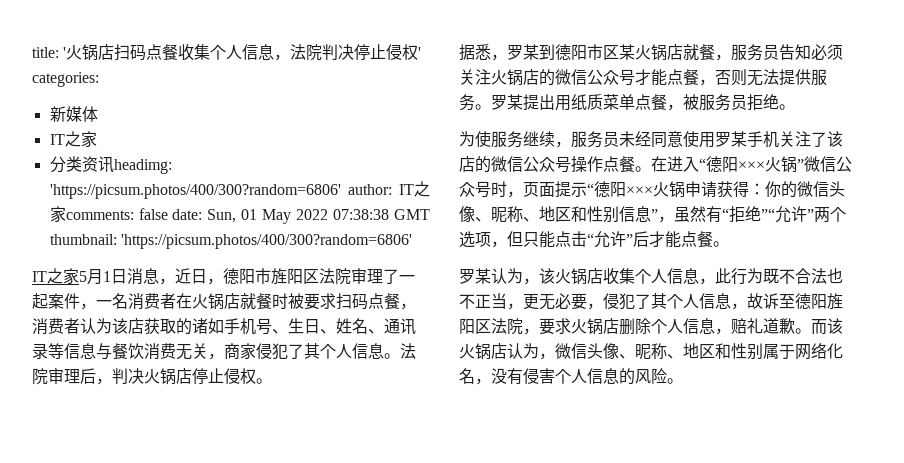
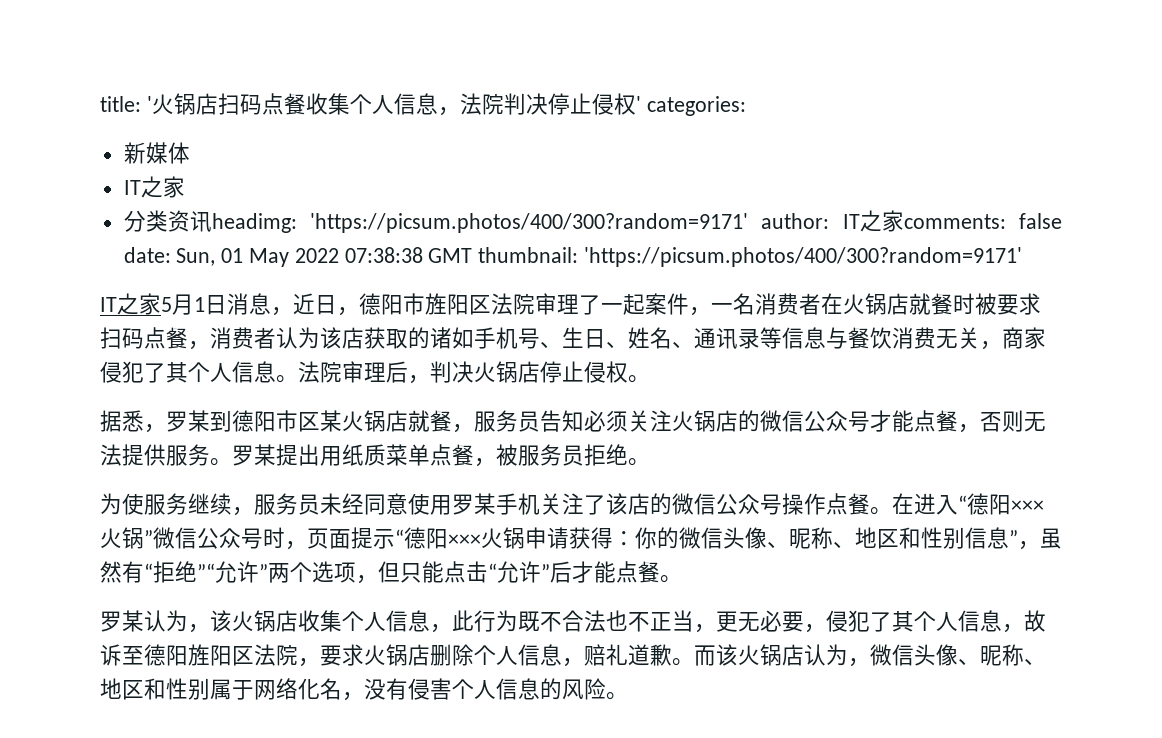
- 分类资讯headimg: 'https://picsum.photos/400/300?random=6806' author: IT之家comments: false date: Sun, 01 May 2022 07:38:38 GMT thumbnail: 'https://picsum.photos/400/300?random=6806'
+ 分类资讯headimg: 'https://picsum.photos/400/300?random=9171' author: IT之家comments: false date: Sun, 01 May 2022 07:38:38 GMT thumbnail: 'https://picsum.photos/400/300?random=9171'

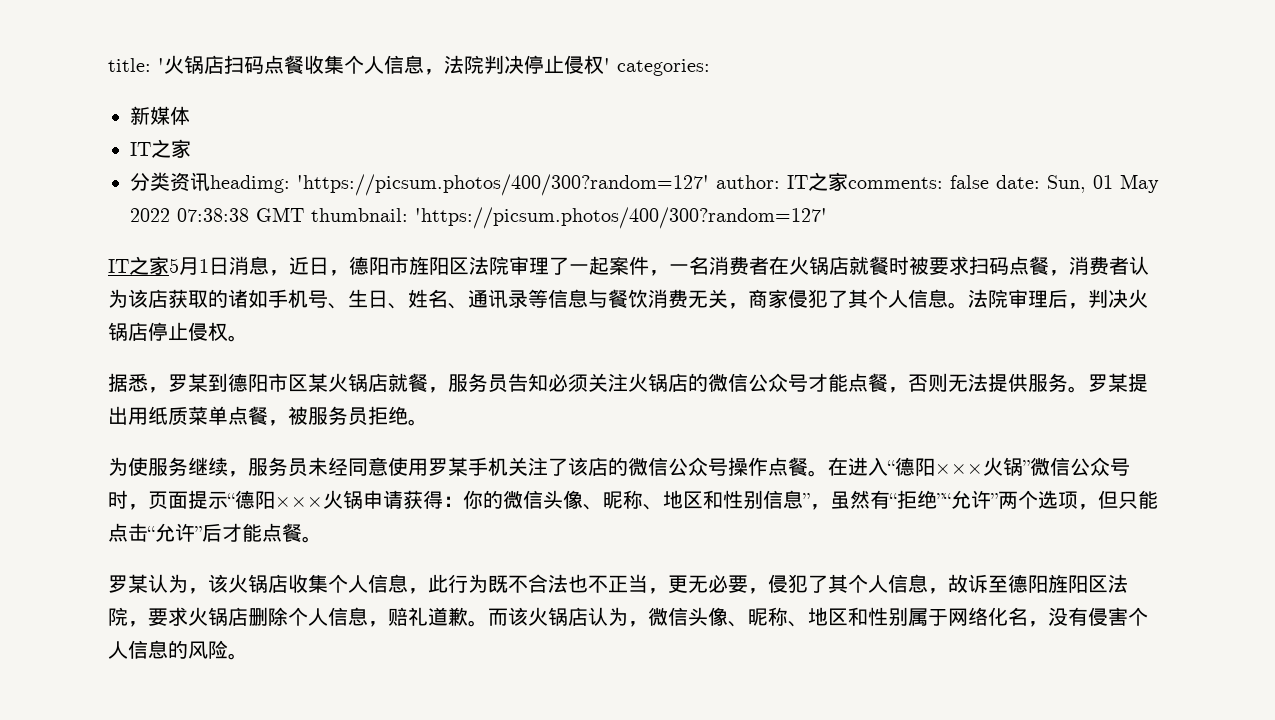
- 分类资讯headimg: 'https://picsum.photos/400/300?random=9171' author: IT之家comments: false date: Sun, 01 May 2022 07:38:38 GMT thumbnail: 'https://picsum.photos/400/300?random=9171'
+ 分类资讯headimg: 'https://picsum.photos/400/300?random=127' author: IT之家comments: false date: Sun, 01 May 2022 07:38:38 GMT thumbnail: 'https://picsum.photos/400/300?random=127'

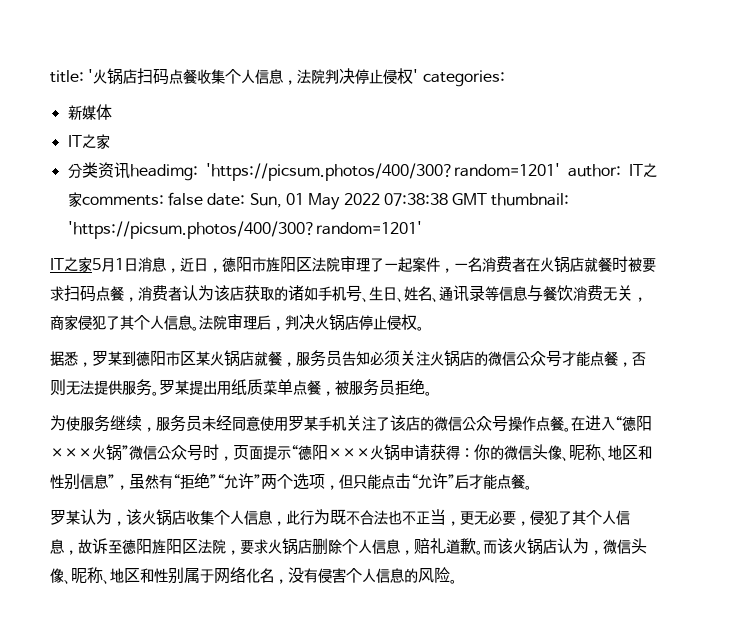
- 分类资讯headimg: 'https://picsum.photos/400/300?random=127' author: IT之家comments: false date: Sun, 01 May 2022 07:38:38 GMT thumbnail: 'https://picsum.photos/400/300?random=127'
+ 分类资讯headimg: 'https://picsum.photos/400/300?random=1201' author: IT之家comments: false date: Sun, 01 May 2022 07:38:38 GMT thumbnail: 'https://picsum.photos/400/300?random=1201'

